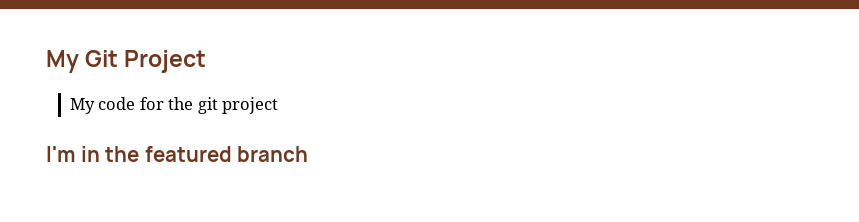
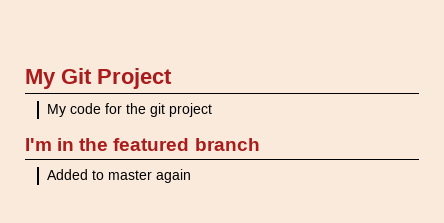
+ Added to master again

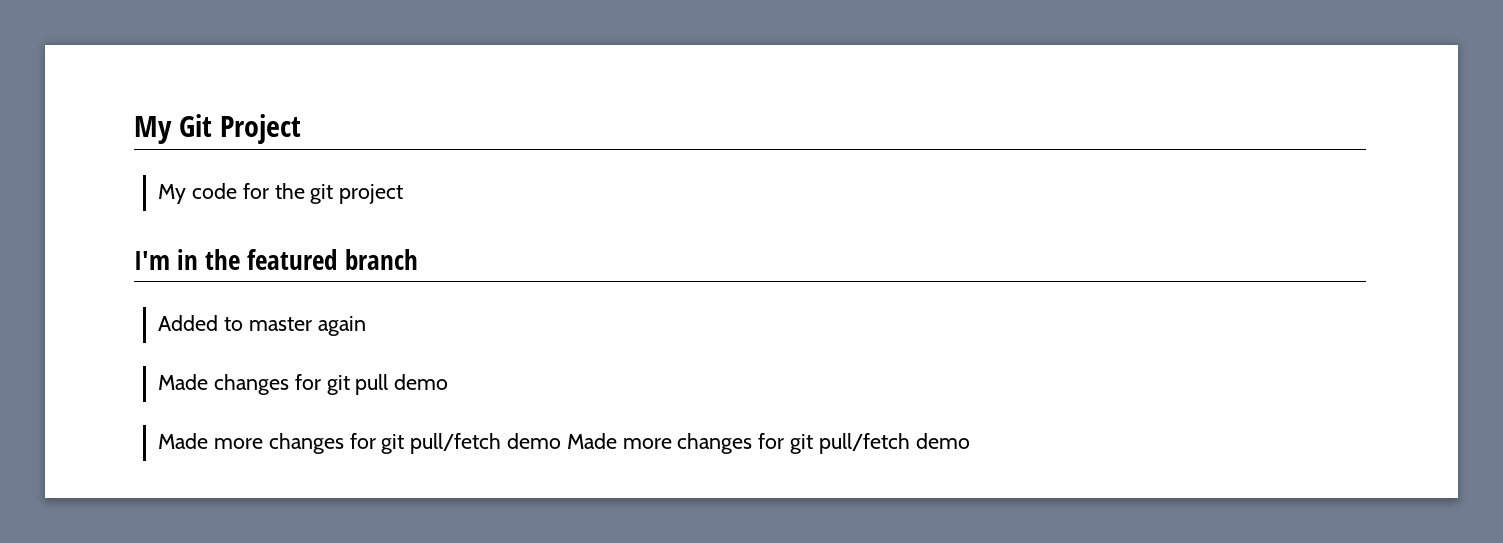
+ Made changes for git pull demo
+ Made more changes for git pull/fetch demo Made more changes for git pull/fetch demo

